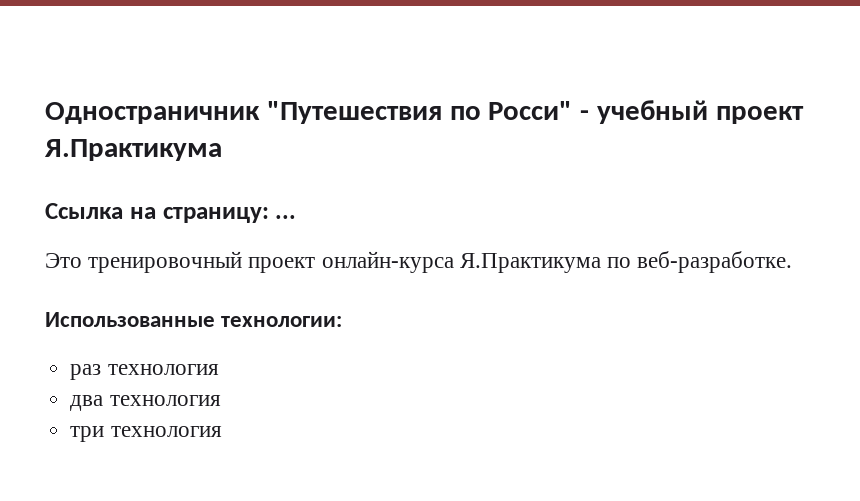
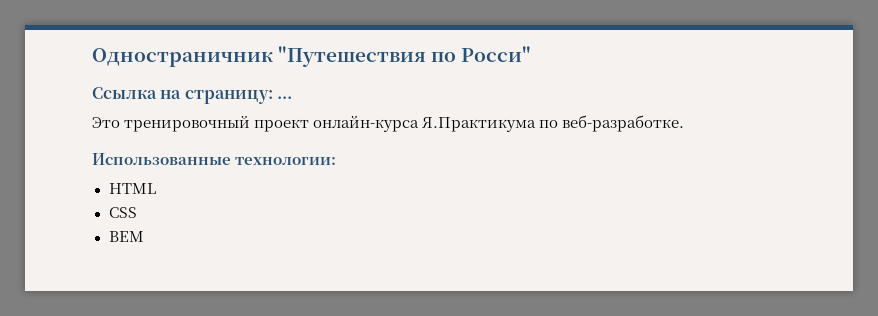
- Одностраничник "Путешествия по Росси" - учебный проект Я.Практикума
+ Одностраничник "Путешествия по Росси"
- раз технология
- два технология
- три технология
+ HTML
+ CSS
+ BEM

